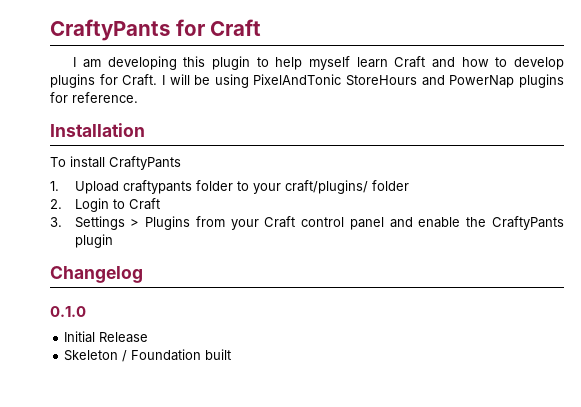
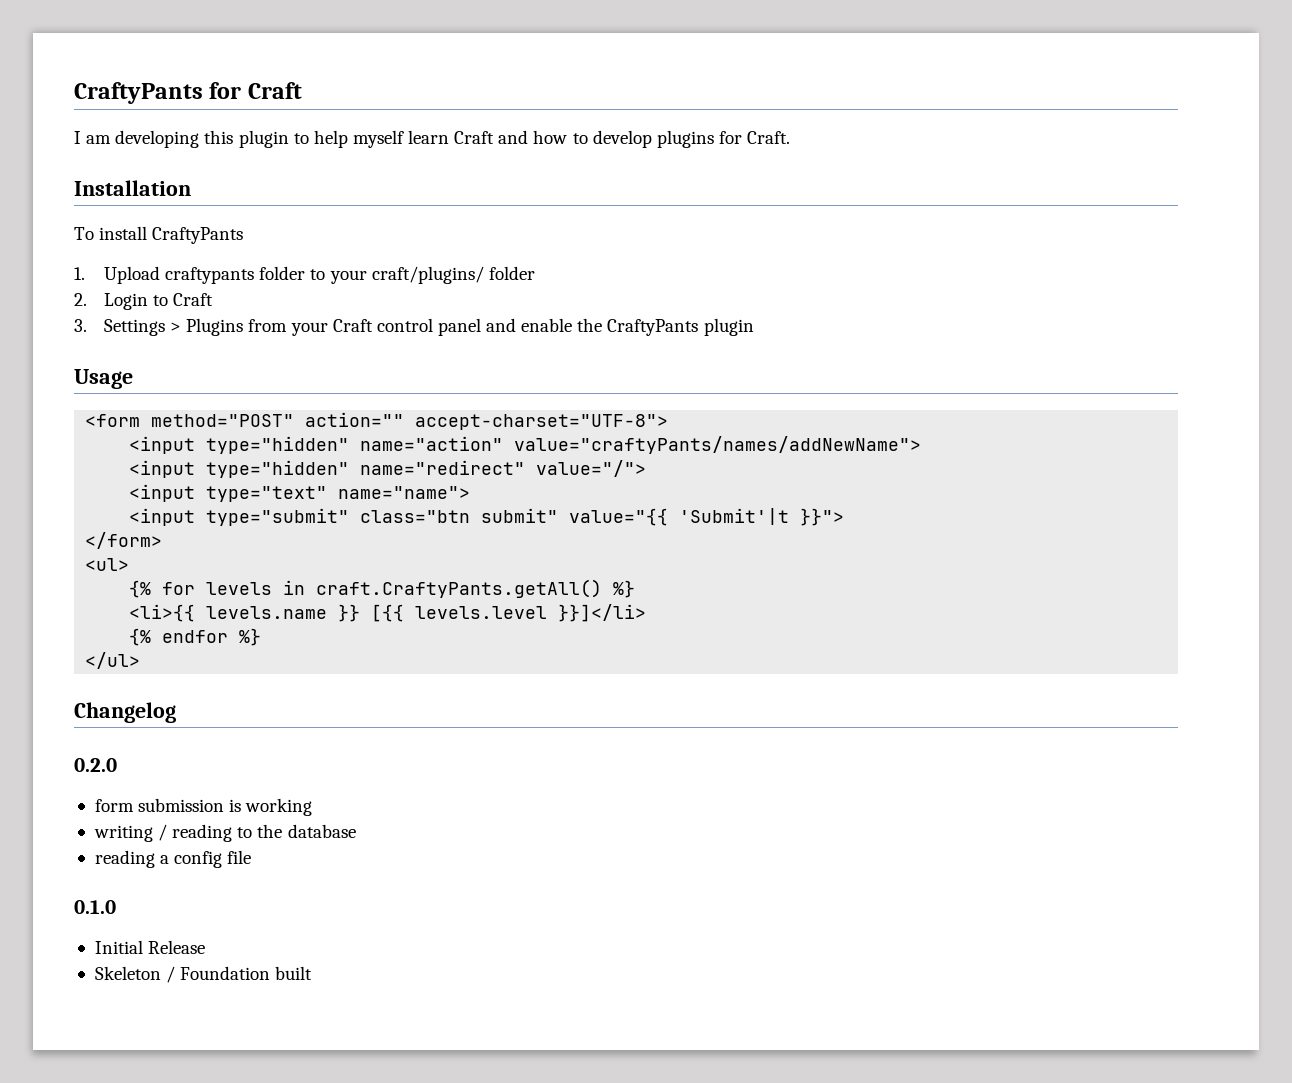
- I will be using PixelAndTonic StoreHours and PowerNap plugins for reference.
+ Usage
+ <form method="POST" action="" accept-charset="UTF-8">
+ <input type="hidden" name="action" value="craftyPants/names/addNewName">
+ <input type="hidden" name="redirect" value="/">
+ <input type="text" name="name">
+ <input type="submit" class="btn submit" value="{{ 'Submit'|t }}">
+ </form>
+ <ul>
+ {% for levels in craft.CraftyPants.getAll() %}
+ <li>{{ levels.name }} [{{ levels.level }}]</li>
+ {% endfor %}
+ </ul>
  Changelog
+ 0.2.0
+ form submission is working
+ writing / reading to the database
+ reading a config file

